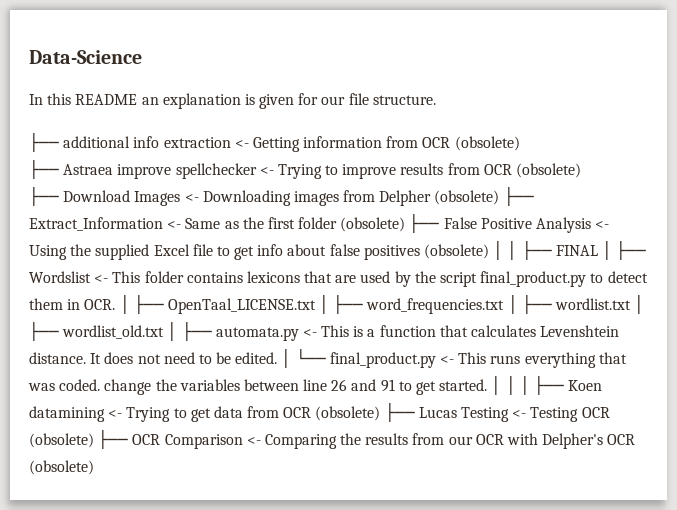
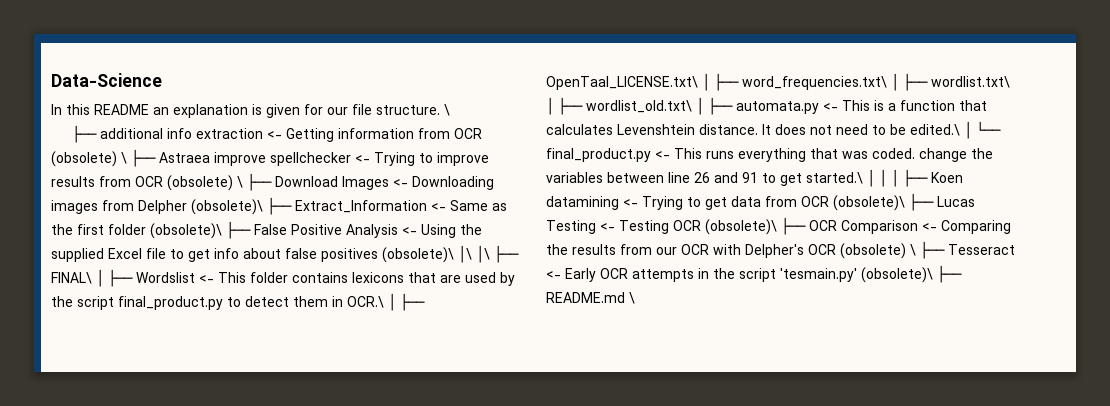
- In this README an explanation is given for our file structure.
+ In this README an explanation is given for our file structure. \
- ├── additional info extraction <- Getting information from OCR (obsolete)
- ├── Astraea improve spellchecker <- Trying to improve results from OCR (obsolete)
- ├── Download Images <- Downloading images from Delpher (obsolete) ├── Extract_Information <- Same as the first folder (obsolete) ├── False Positive Analysis <- Using the supplied Excel file to get info about false positives (obsolete) │ │ ├── FINAL │ ├── Wordslist <- This folder contains lexicons that are used by the script final_product.py to detect them in OCR. │ ├── OpenTaal_LICENSE.txt │ ├── word_frequencies.txt │ ├── wordlist.txt │ ├── wordlist_old.txt │ ├── automata.py <- This is a function that calculates Levenshtein distance.
+ ├── additional info extraction <- Getting information from OCR (obsolete) \ ├── Astraea improve spellchecker <- Trying to improve results from OCR (obsolete) \ ├── Download Images <- Downloading images from Delpher (obsolete)\ ├── Extract_Information <- Same as the first folder (obsolete)\ ├── False Positive Analysis <- Using the supplied Excel file to get info about false positives (obsolete)\ │\ │\ ├── FINAL\ │ ├── Wordslist <- This folder contains lexicons that are used by the script final_product.py to detect them in OCR.\ │ ├── OpenTaal_LICENSE.txt\ │ ├── word_frequencies.txt\ │ ├── wordlist.txt\ │ ├── wordlist_old.txt\ │ ├── automata.py <- This is a function that calculates Levenshtein distance.
- It does not need to be edited. │ └── final_product.py <- This runs everything that was coded. change the variables between line 26 and 91 to get started. │ │ │ ├── Koen datamining <- Trying to get data from OCR (obsolete) ├── Lucas Testing <- Testing OCR (obsolete) ├── OCR Comparison <- Comparing the results from our OCR with Delpher's OCR (obsolete)
+ It does not need to be edited.\ │ └── final_product.py <- This runs everything that was coded. change the variables between line 26 and 91 to get started.\ │ │ │ ├── Koen datamining <- Trying to get data from OCR (obsolete)\ ├── Lucas Testing <- Testing OCR (obsolete)\ ├── OCR Comparison <- Comparing the results from our OCR with Delpher's OCR (obsolete) \ ├── Tesseract <- Early OCR attempts in the script 'tesmain.py' (obsolete)\ ├── README.md \

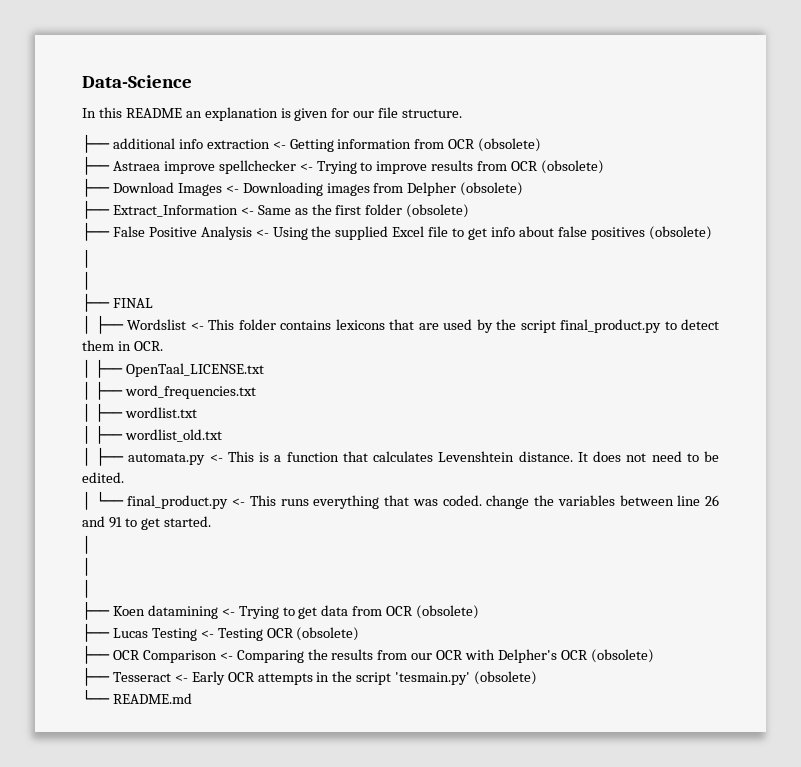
- In this README an explanation is given for our file structure. \
+ In this README an explanation is given for our file structure.
- ├── additional info extraction <- Getting information from OCR (obsolete) \ ├── Astraea improve spellchecker <- Trying to improve results from OCR (obsolete) \ ├── Download Images <- Downloading images from Delpher (obsolete)\ ├── Extract_Information <- Same as the first folder (obsolete)\ ├── False Positive Analysis <- Using the supplied Excel file to get info about false positives (obsolete)\ │\ │\ ├── FINAL\ │ ├── Wordslist <- This folder contains lexicons that are used by the script final_product.py to detect them in OCR.\ │ ├── OpenTaal_LICENSE.txt\ │ ├── word_frequencies.txt\ │ ├── wordlist.txt\ │ ├── wordlist_old.txt\ │ ├── automata.py <- This is a function that calculates Levenshtein distance.
+ ├── additional info extraction <- Getting information from OCR (obsolete)
+ ├── Astraea improve spellchecker <- Trying to improve results from OCR (obsolete)
+ ├── Download Images <- Downloading images from Delpher (obsolete)
+ ├── Extract_Information <- Same as the first folder (obsolete)
+ ├── False Positive Analysis <- Using the supplied Excel file to get info about false positives (obsolete)
+ │
+ │
+ ├── FINAL
+ │ ├── Wordslist <- This folder contains lexicons that are used by the script final_product.py to detect them in OCR.
+ │ ├── OpenTaal_LICENSE.txt
+ │ ├── word_frequencies.txt
+ │ ├── wordlist.txt
+ │ ├── wordlist_old.txt
+ │ ├── automata.py <- This is a function that calculates Levenshtein distance.
- It does not need to be edited.\ │ └── final_product.py <- This runs everything that was coded. change the variables between line 26 and 91 to get started.\ │ │ │ ├── Koen datamining <- Trying to get data from OCR (obsolete)\ ├── Lucas Testing <- Testing OCR (obsolete)\ ├── OCR Comparison <- Comparing the results from our OCR with Delpher's OCR (obsolete) \ ├── Tesseract <- Early OCR attempts in the script 'tesmain.py' (obsolete)\ ├── README.md \
+ It does not need to be edited.
+ │ └── final_product.py <- This runs everything that was coded. change the variables between line 26 and 91 to get started.
+ │
+ │
+ │
+ ├── Koen datamining <- Trying to get data from OCR (obsolete)
+ ├── Lucas Testing <- Testing OCR (obsolete)
+ ├── OCR Comparison <- Comparing the results from our OCR with Delpher's OCR (obsolete)
+ ├── Tesseract <- Early OCR attempts in the script 'tesmain.py' (obsolete)
+ └── README.md

